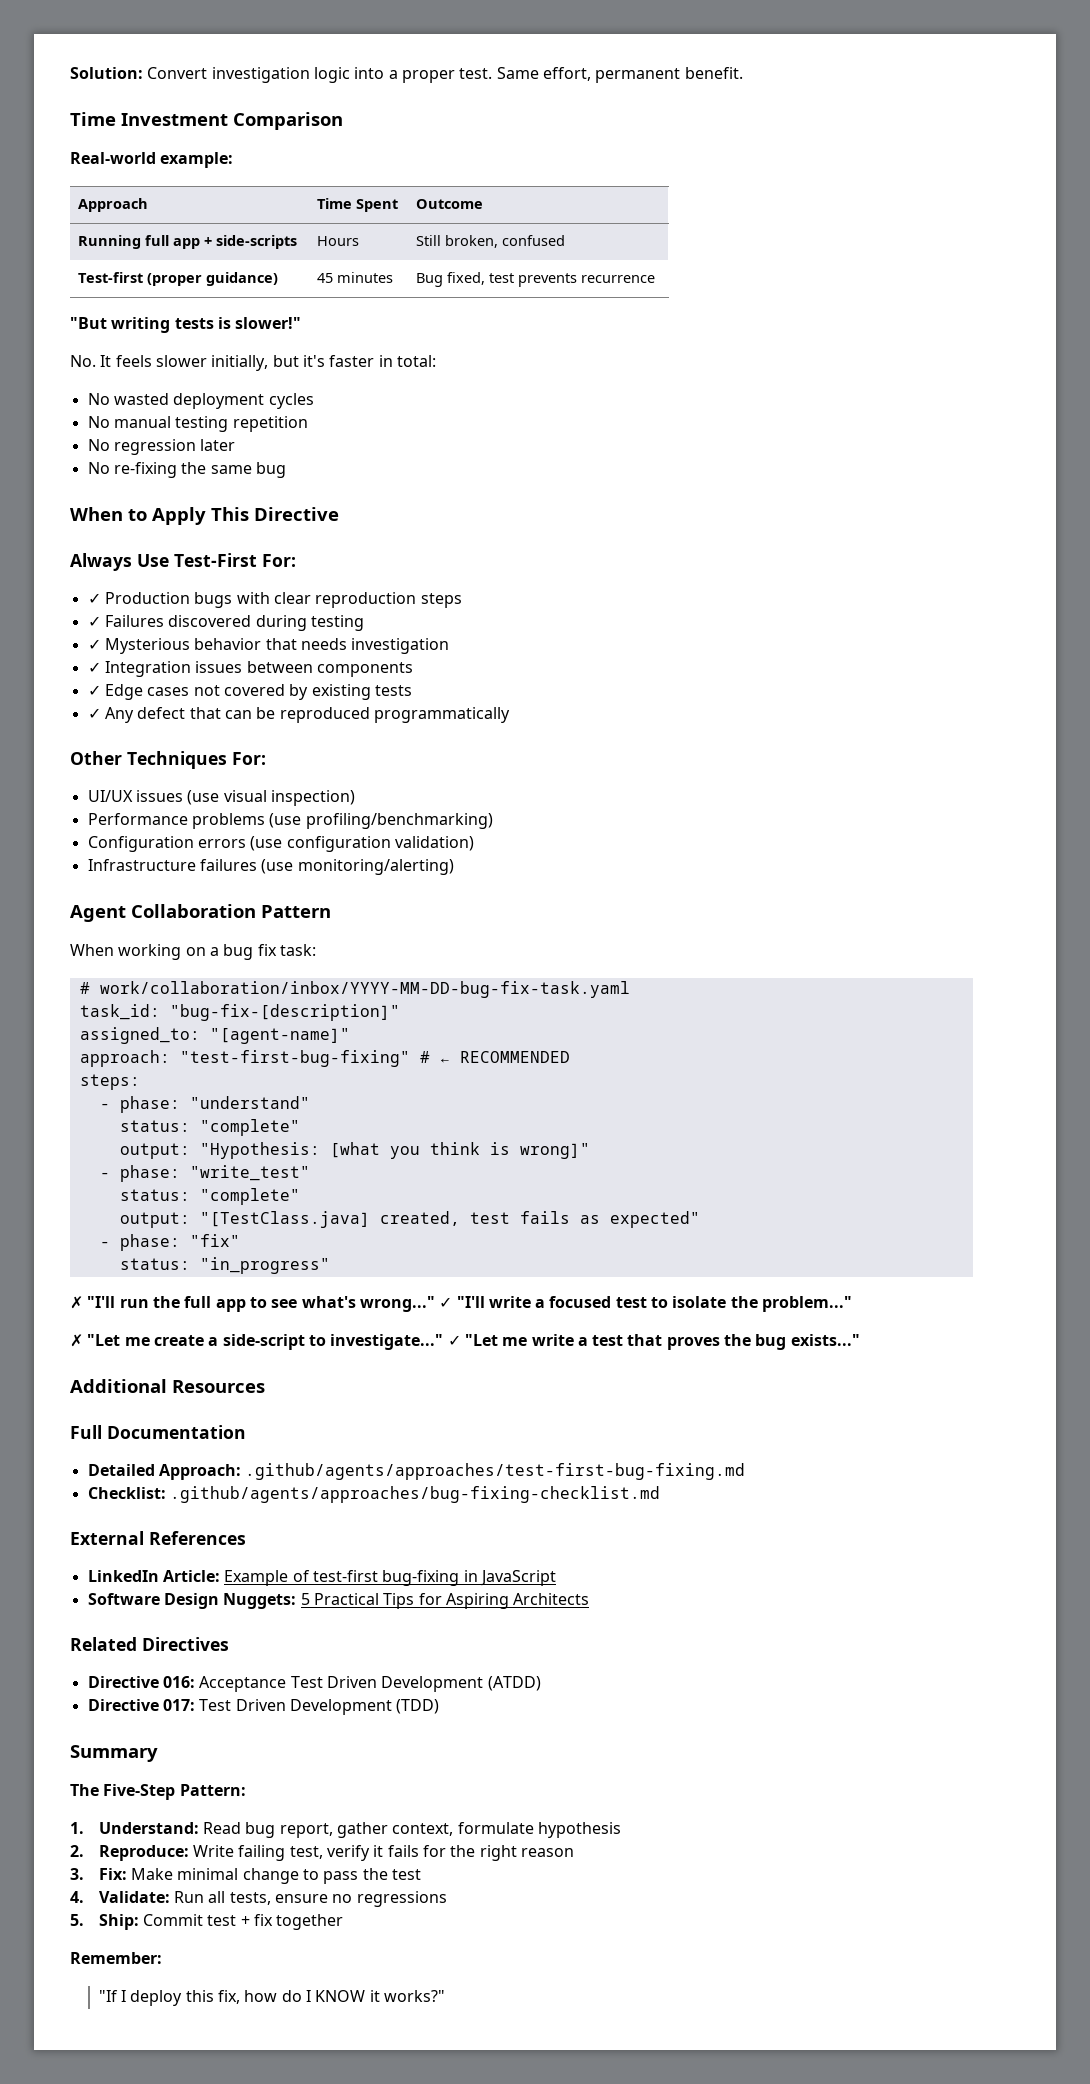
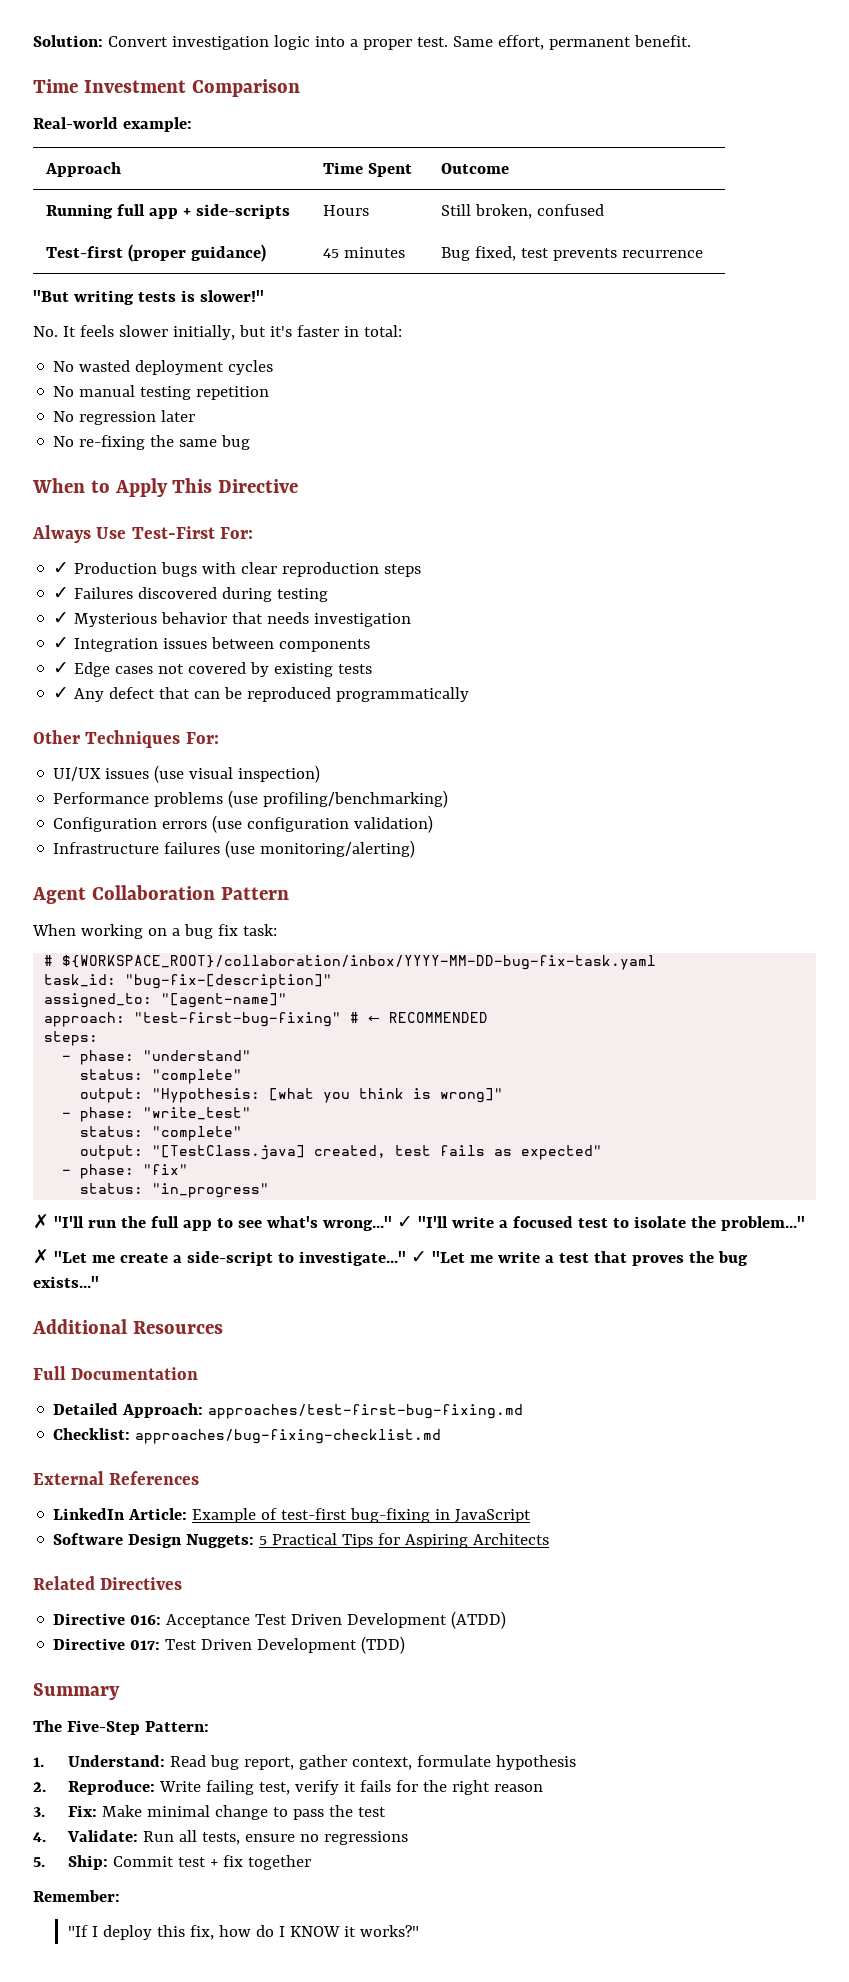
- # work/collaboration/inbox/YYYY-MM-DD-bug-fix-task.yaml
+ # ${WORKSPACE_ROOT}/collaboration/inbox/YYYY-MM-DD-bug-fix-task.yaml
- Detailed Approach: .github/agents/approaches/test-first-bug-fixing.md
+ Detailed Approach: approaches/test-first-bug-fixing.md
- Checklist: .github/agents/approaches/bug-fixing-checklist.md
+ Checklist: approaches/bug-fixing-checklist.md

